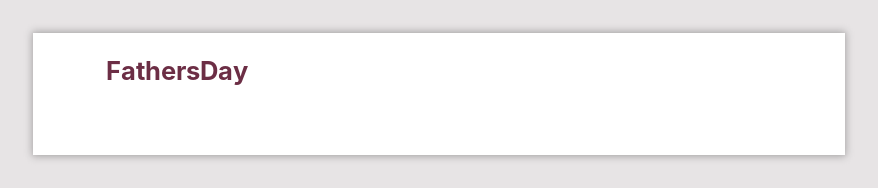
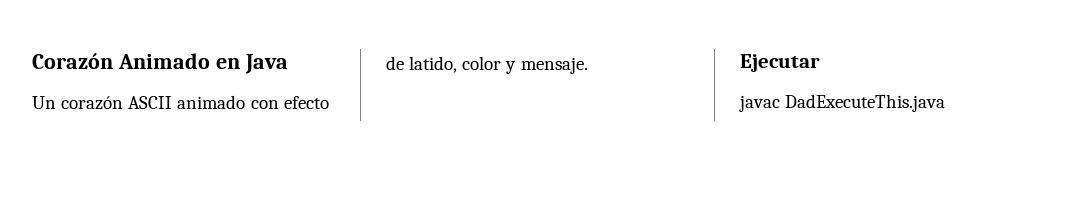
- FathersDay
+ Corazón Animado en Java
+ Un corazón ASCII animado con efecto de latido, color y mensaje.
+ Ejecutar
+ javac DadExecuteThis.java

